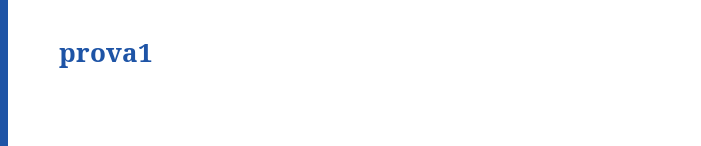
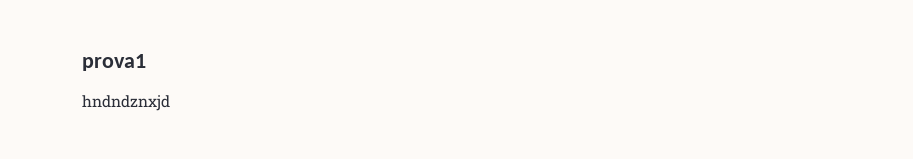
+ hndndznxjd

